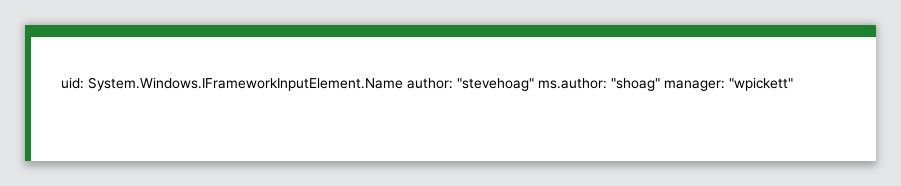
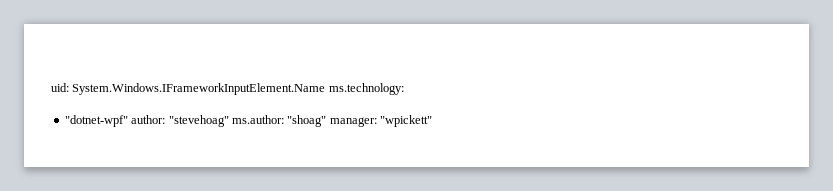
- uid: System.Windows.IFrameworkInputElement.Name author: "stevehoag" ms.author: "shoag" manager: "wpickett"
+ uid: System.Windows.IFrameworkInputElement.Name ms.technology:
+ "dotnet-wpf" author: "stevehoag" ms.author: "shoag" manager: "wpickett"

